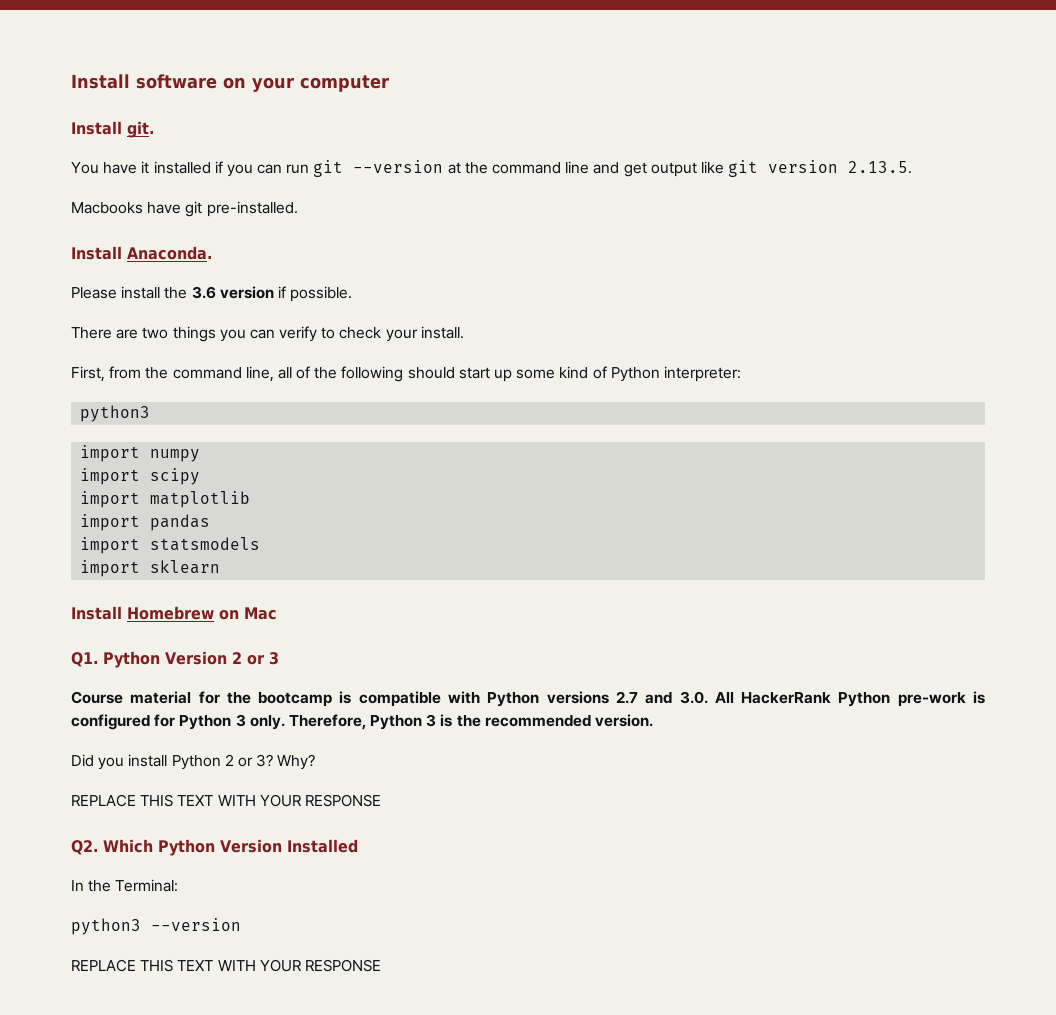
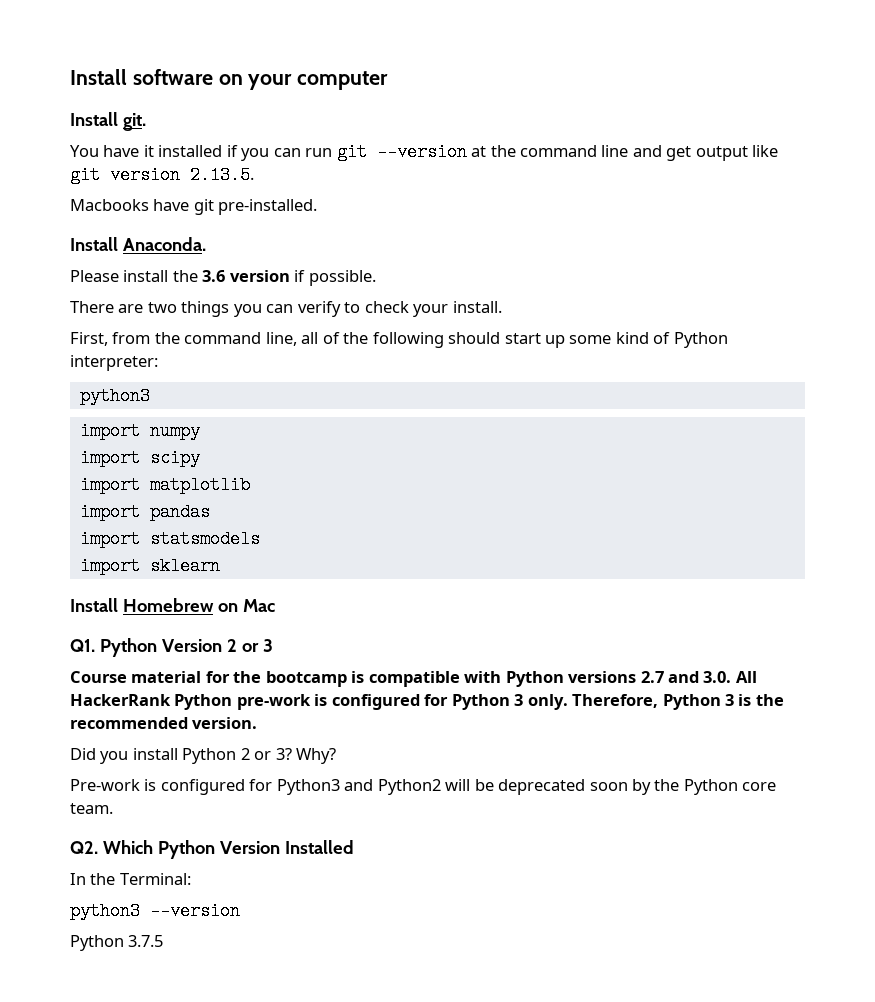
  Why?
- REPLACE THIS TEXT WITH YOUR RESPONSE
+ Pre-work is configured for Python3 and Python2 will be deprecated soon by the Python core team.
  python3 --version
- REPLACE THIS TEXT WITH YOUR RESPONSE
+ Python 3.7.5

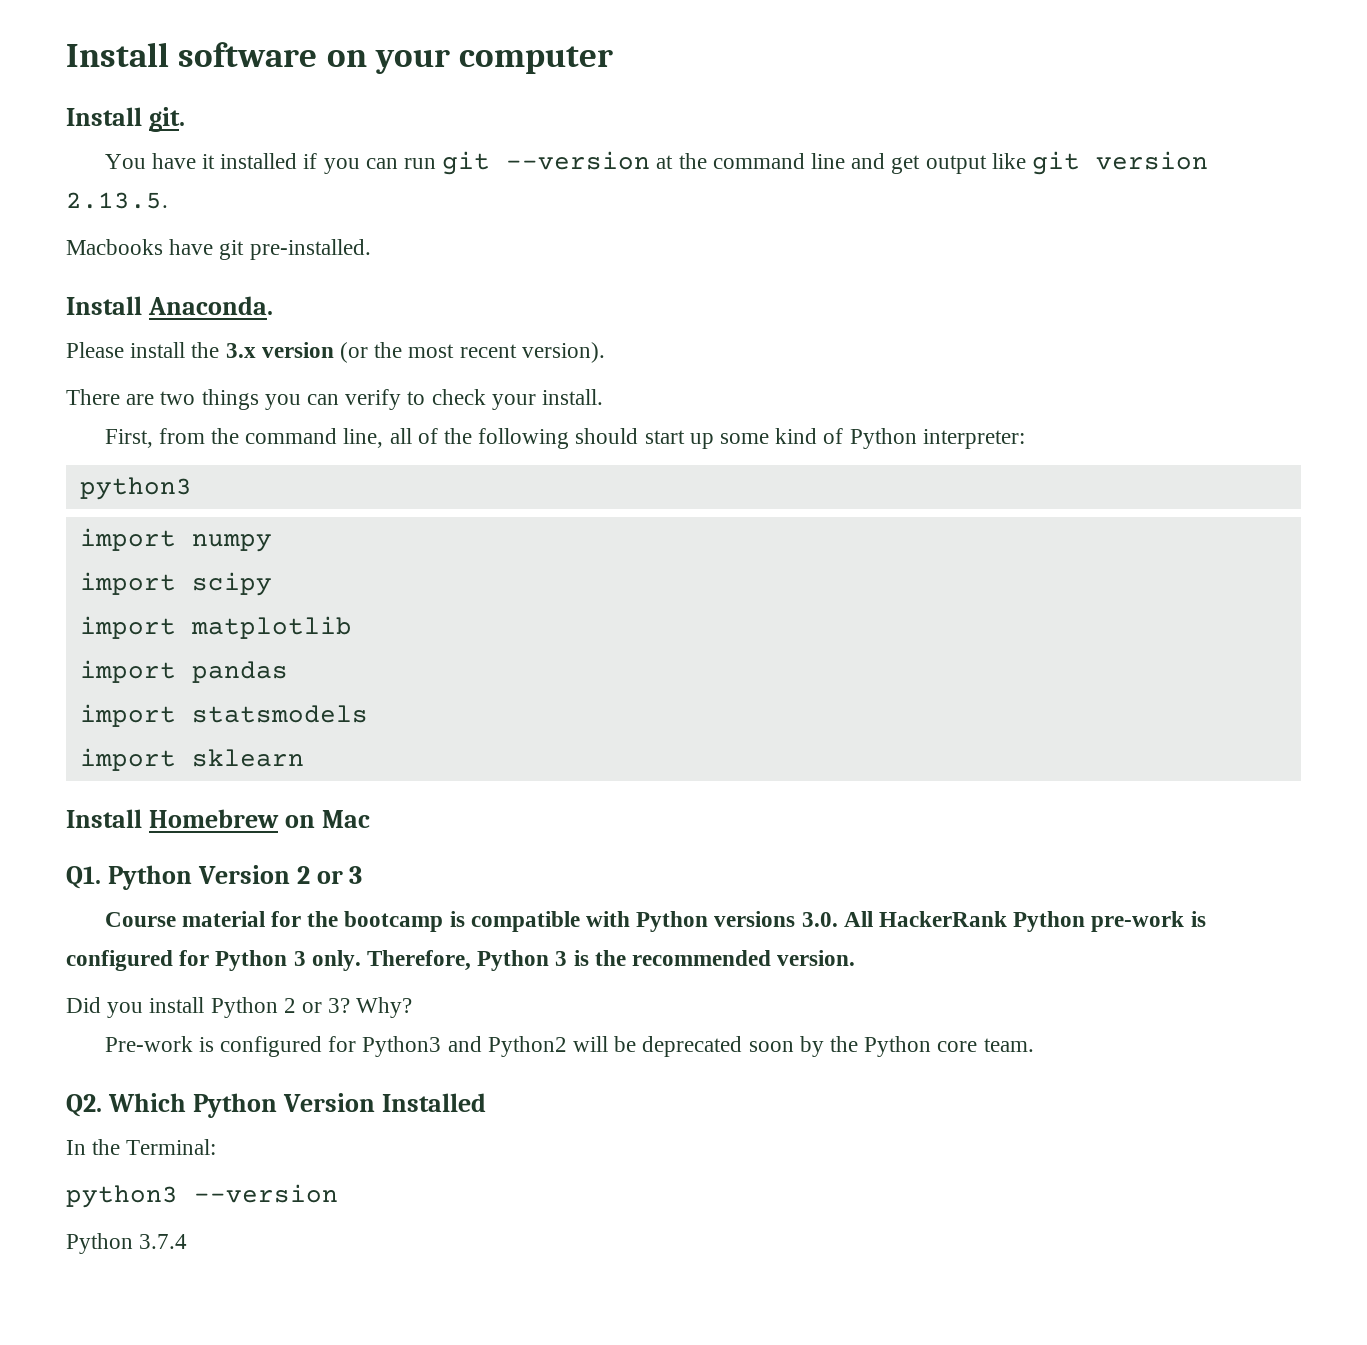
- Please install the 3.6 version if possible.
+ Please install the 3.x version (or the most recent version).
- Course material for the bootcamp is compatible with Python versions 2.7 and 3.0. All HackerRank Python pre-work is configured for Python 3 only.
+ Course material for the bootcamp is compatible with Python versions 3.0. All HackerRank Python pre-work is configured for Python 3 only.
- Python 3.7.5
+ Python 3.7.4

